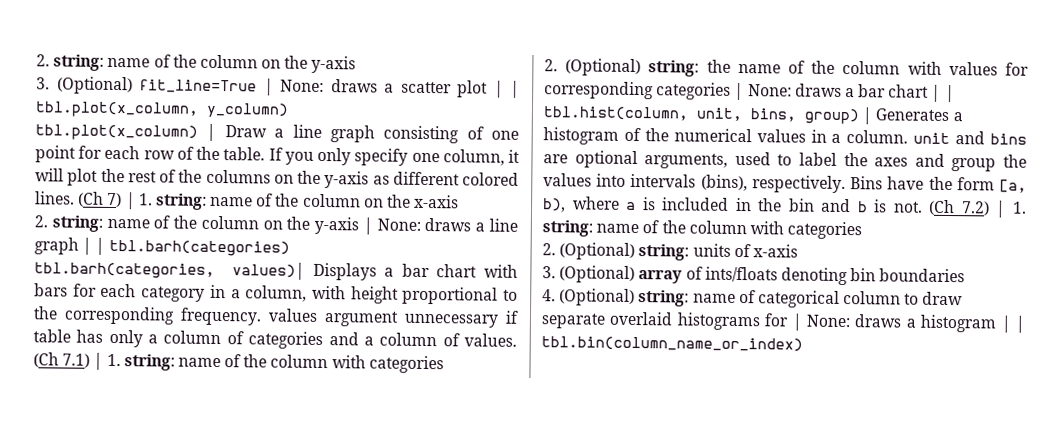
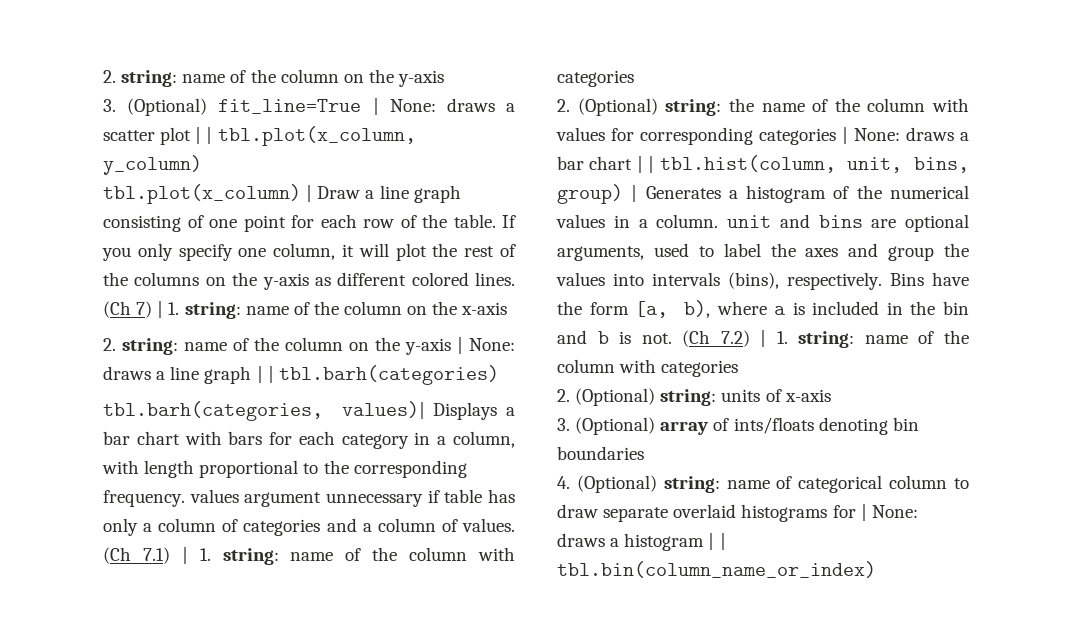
- tbl.barh(categories, values)| Displays a bar chart with bars for each category in a column, with height proportional to the corresponding frequency. values argument unnecessary if table has only a column of categories and a column of values.
+ tbl.barh(categories, values)| Displays a bar chart with bars for each category in a column, with length proportional to the corresponding frequency. values argument unnecessary if table has only a column of categories and a column of values.

